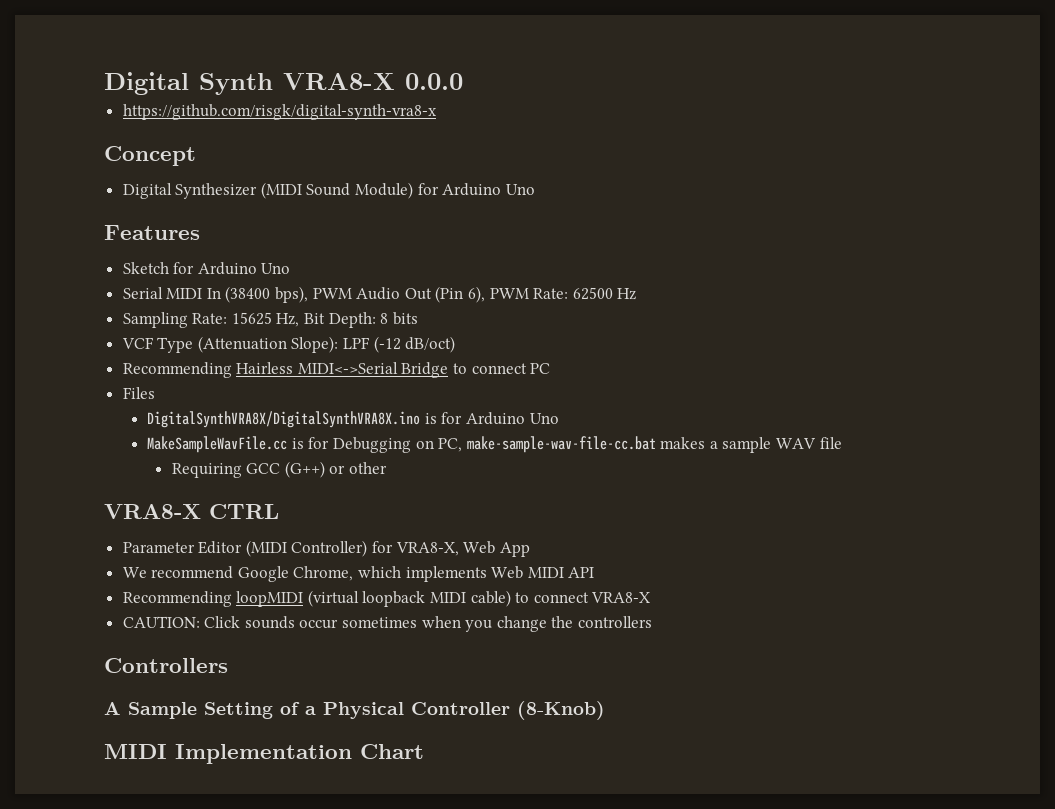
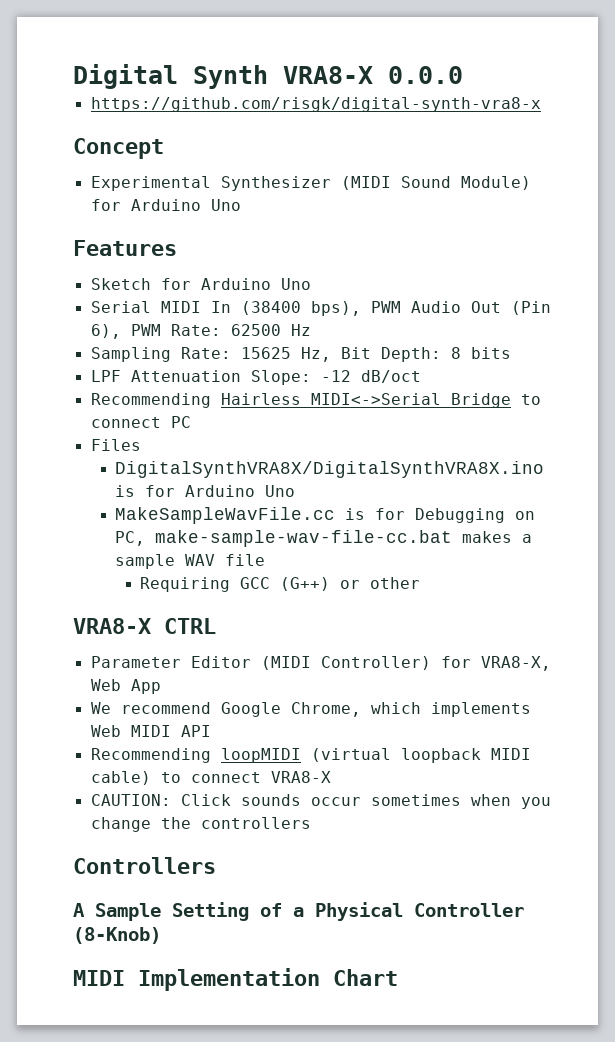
- Digital Synthesizer (MIDI Sound Module) for Arduino Uno
+ Experimental Synthesizer (MIDI Sound Module) for Arduino Uno
- VCF Type (Attenuation Slope): LPF (-12 dB/oct)
+ LPF Attenuation Slope: -12 dB/oct

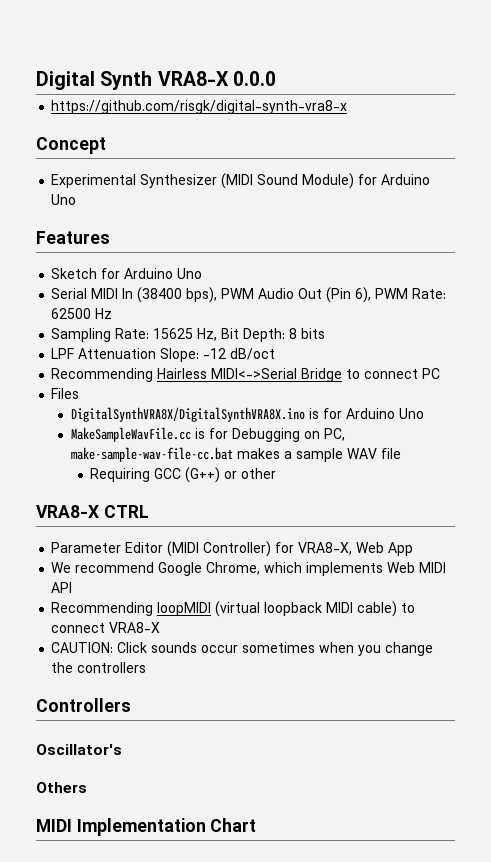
- A Sample Setting of a Physical Controller (8-Knob)
+ Oscillator's
+ Others

